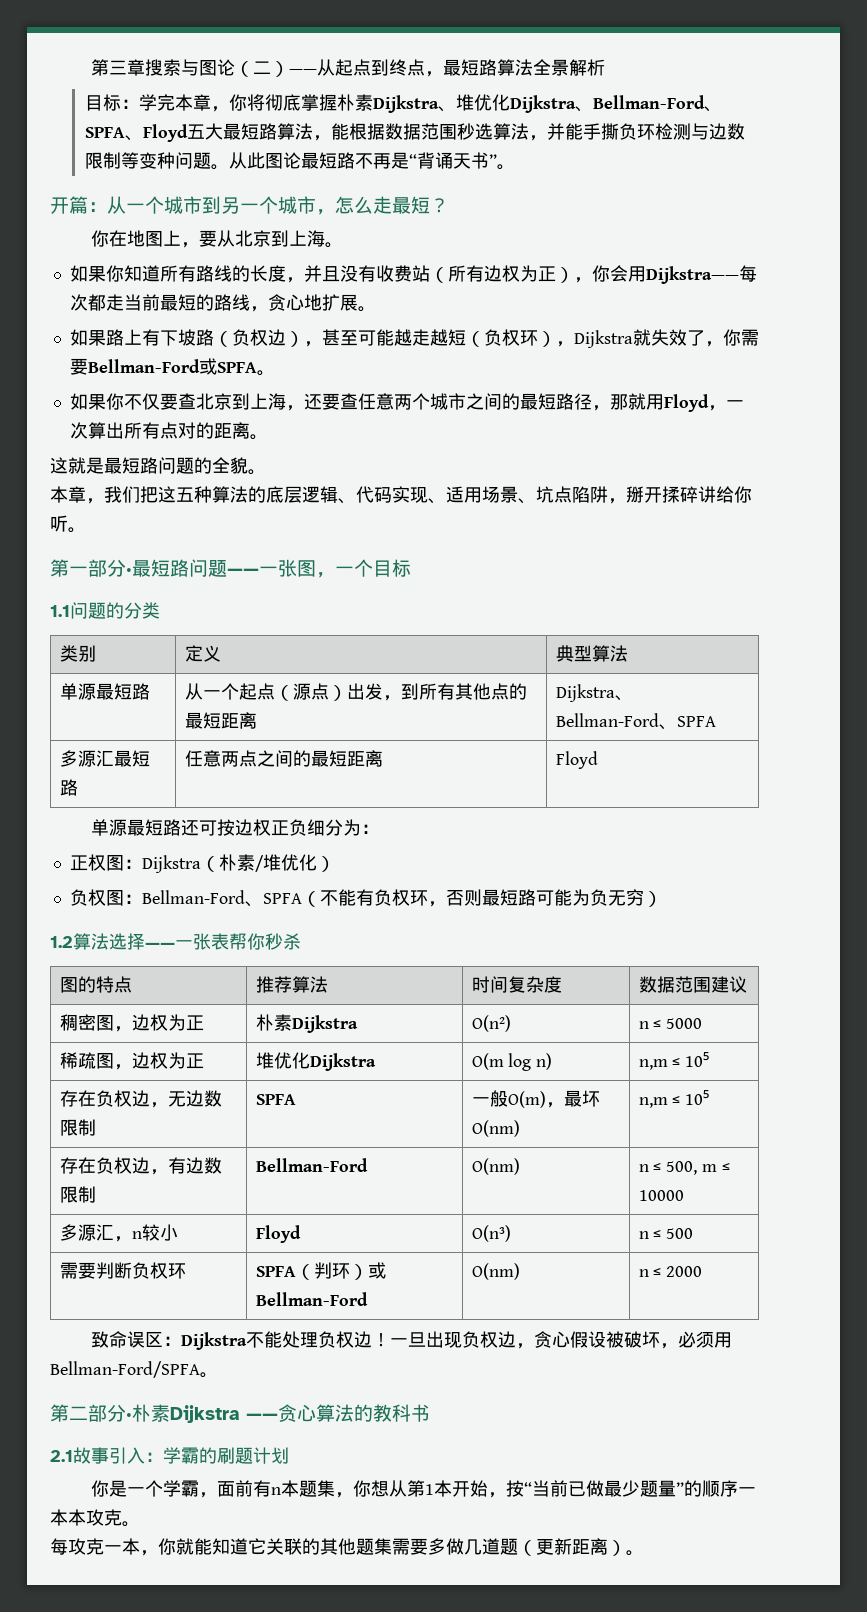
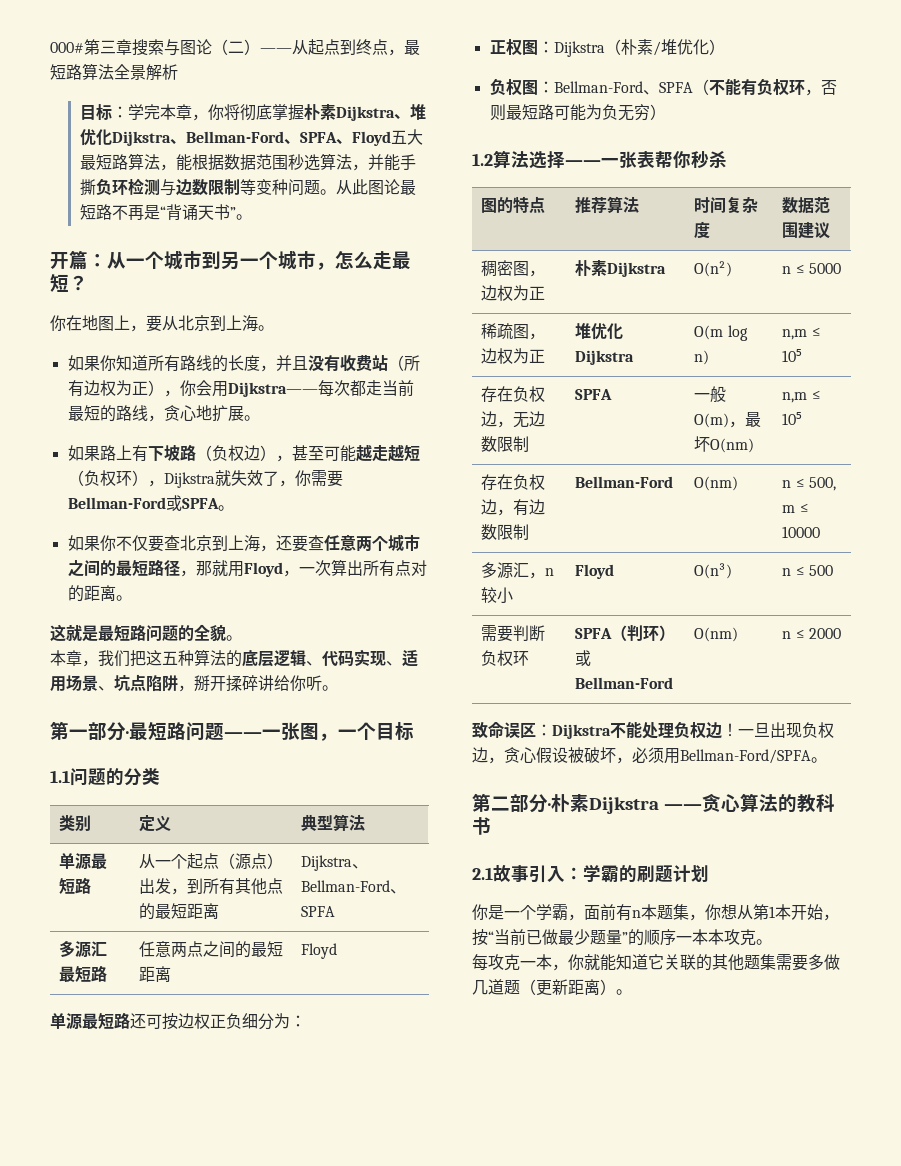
- 第三章搜索与图论（二）——从起点到终点，最短路算法全景解析
+ 000#第三章搜索与图论（二）——从起点到终点，最短路算法全景解析

